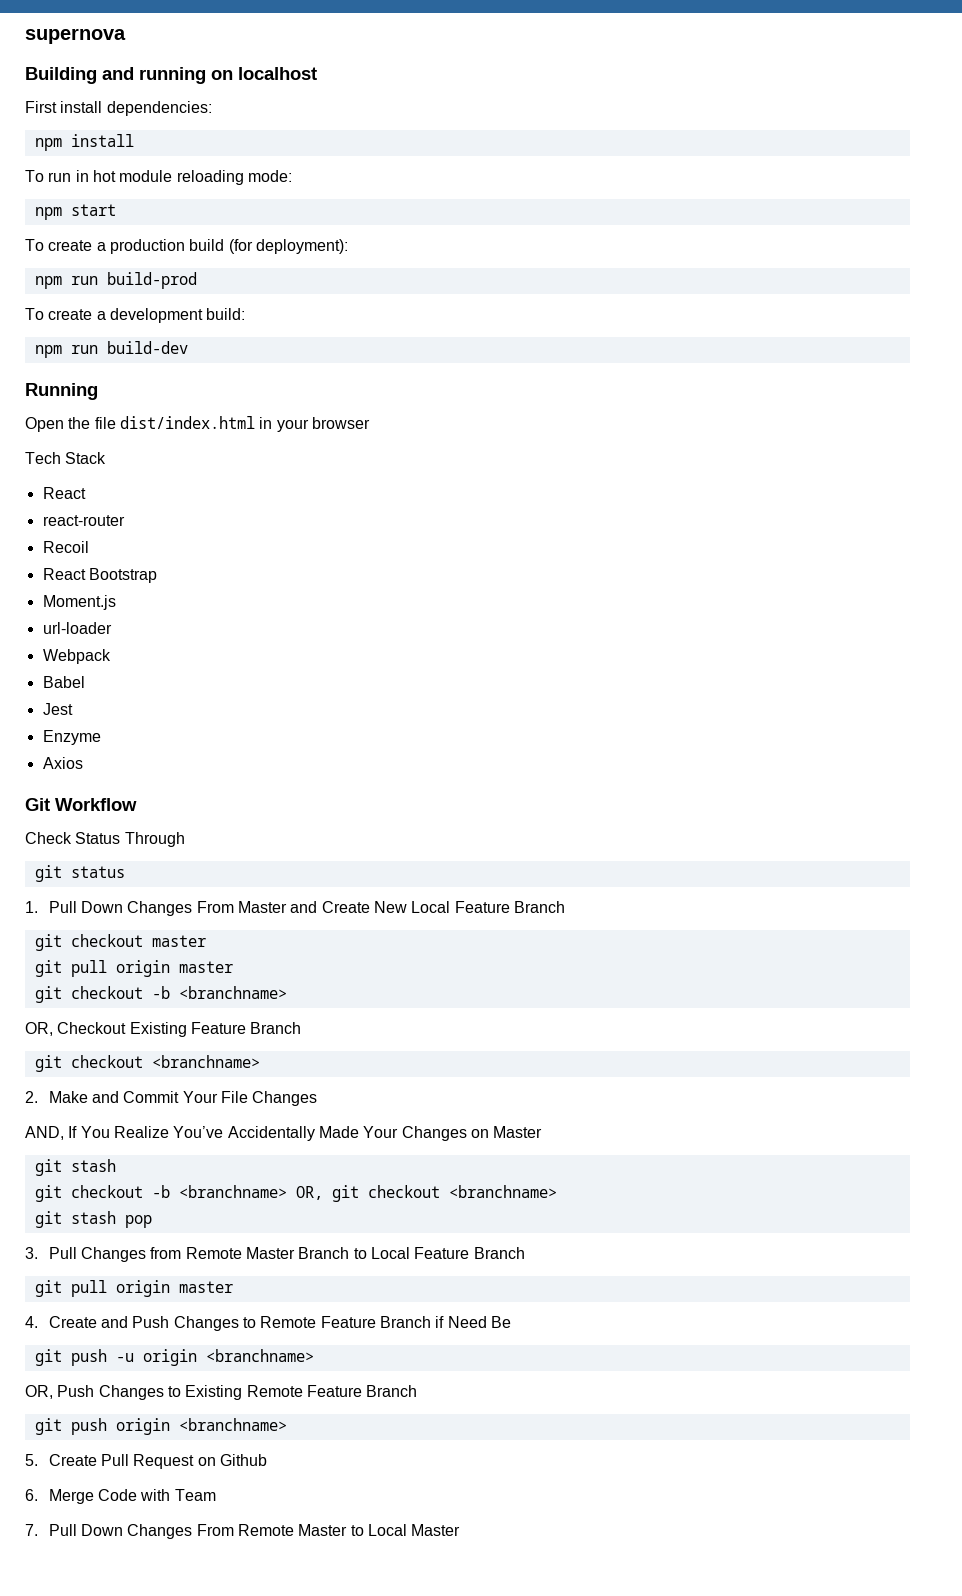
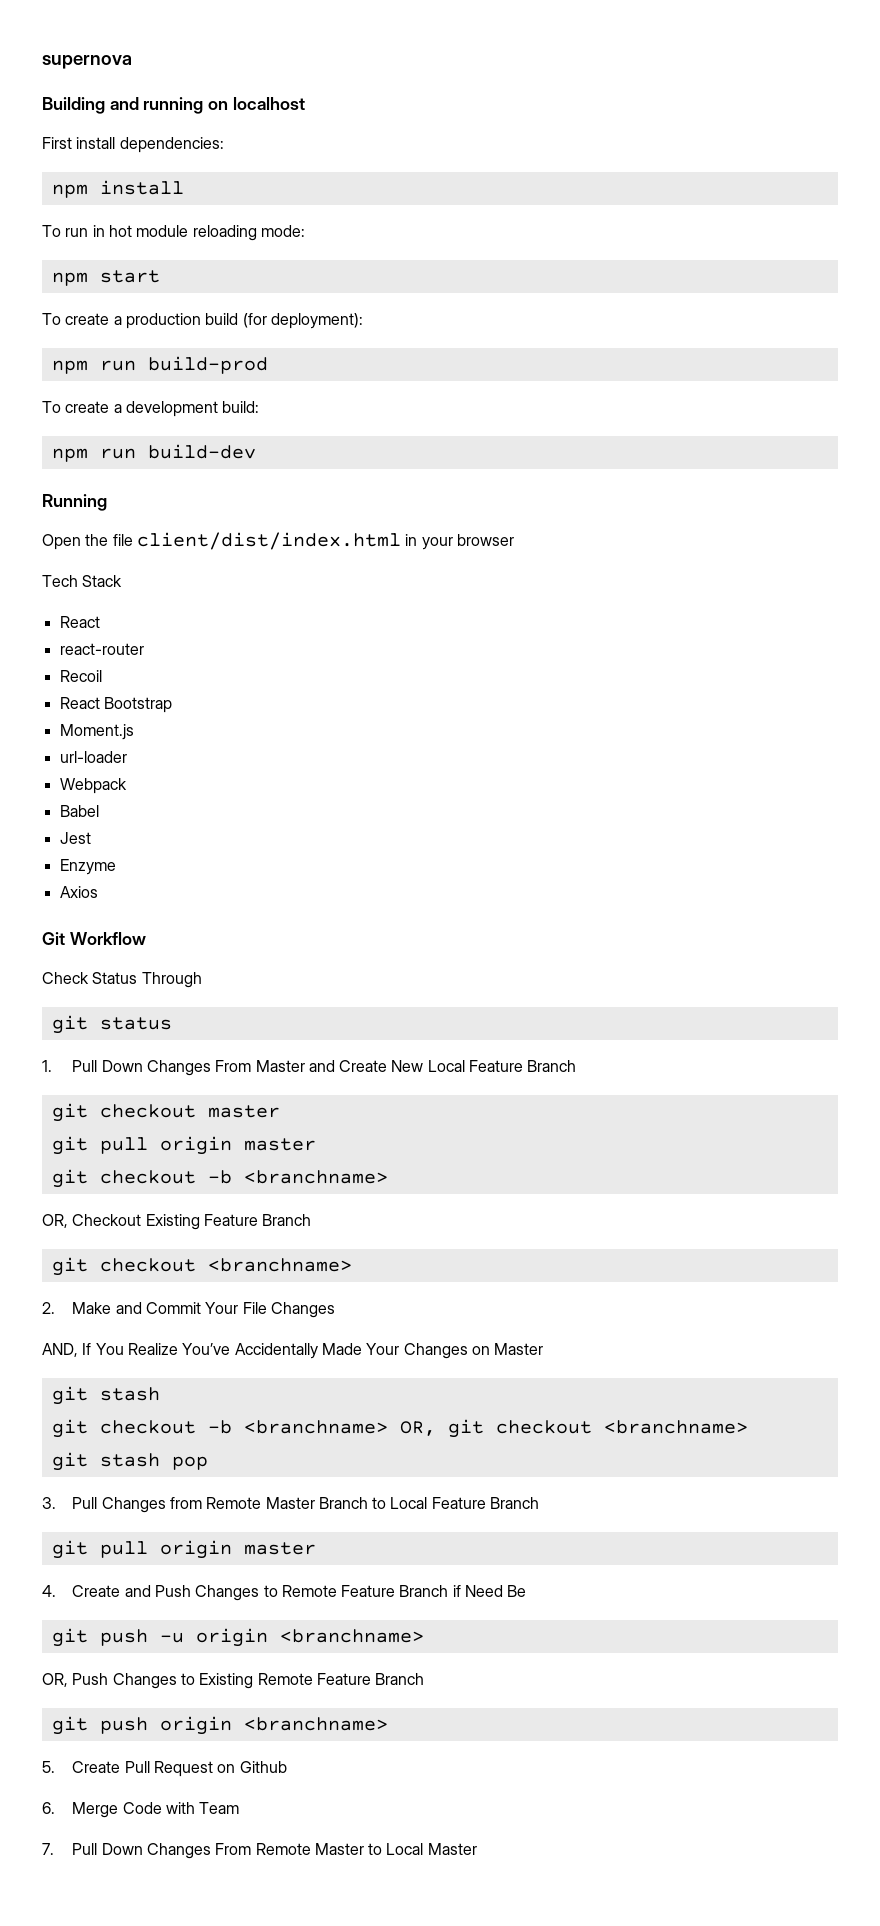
- Open the file dist/index.html in your browser
+ Open the file client/dist/index.html in your browser

